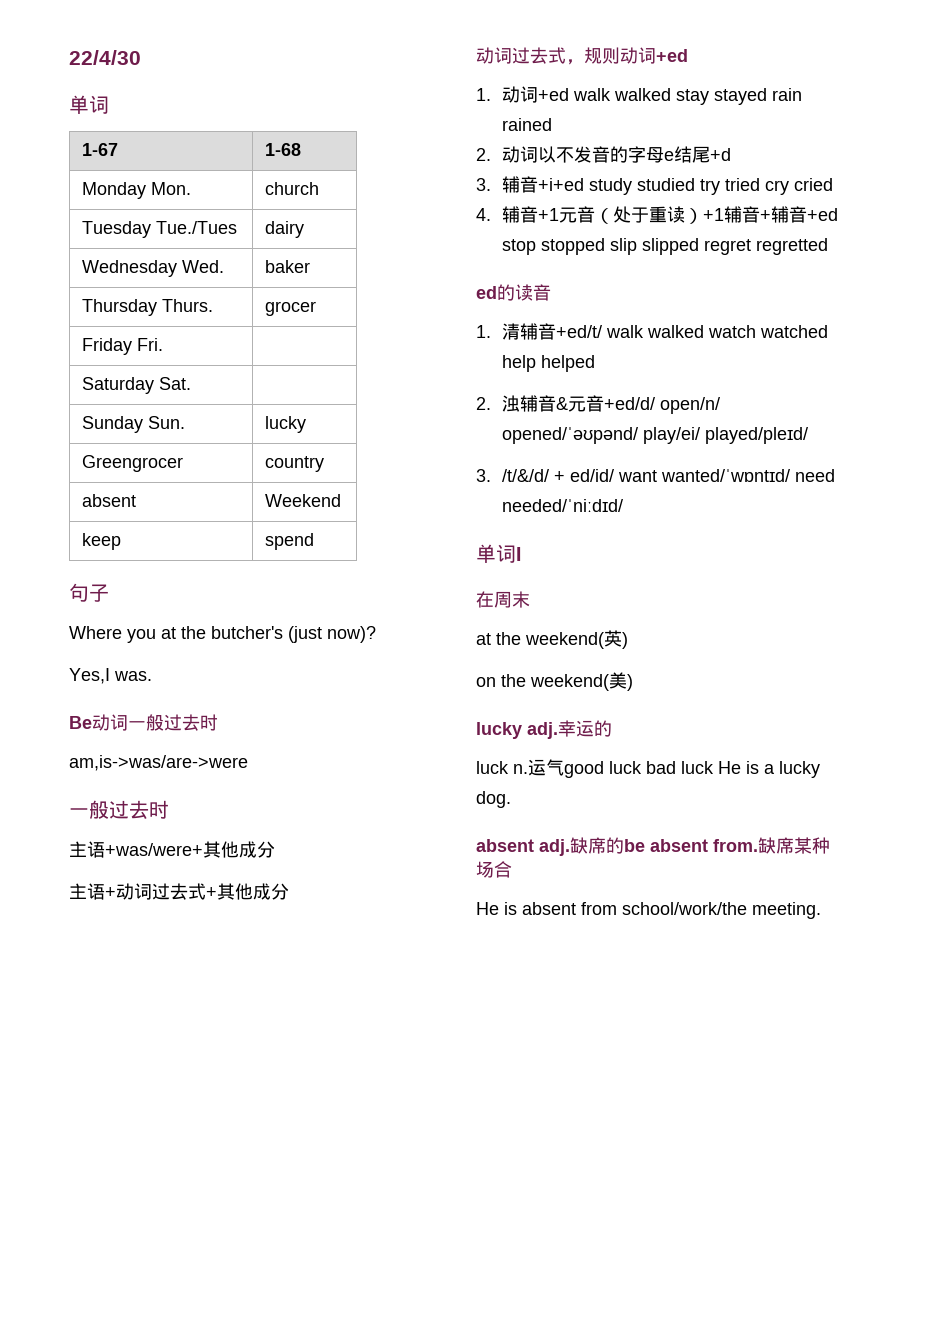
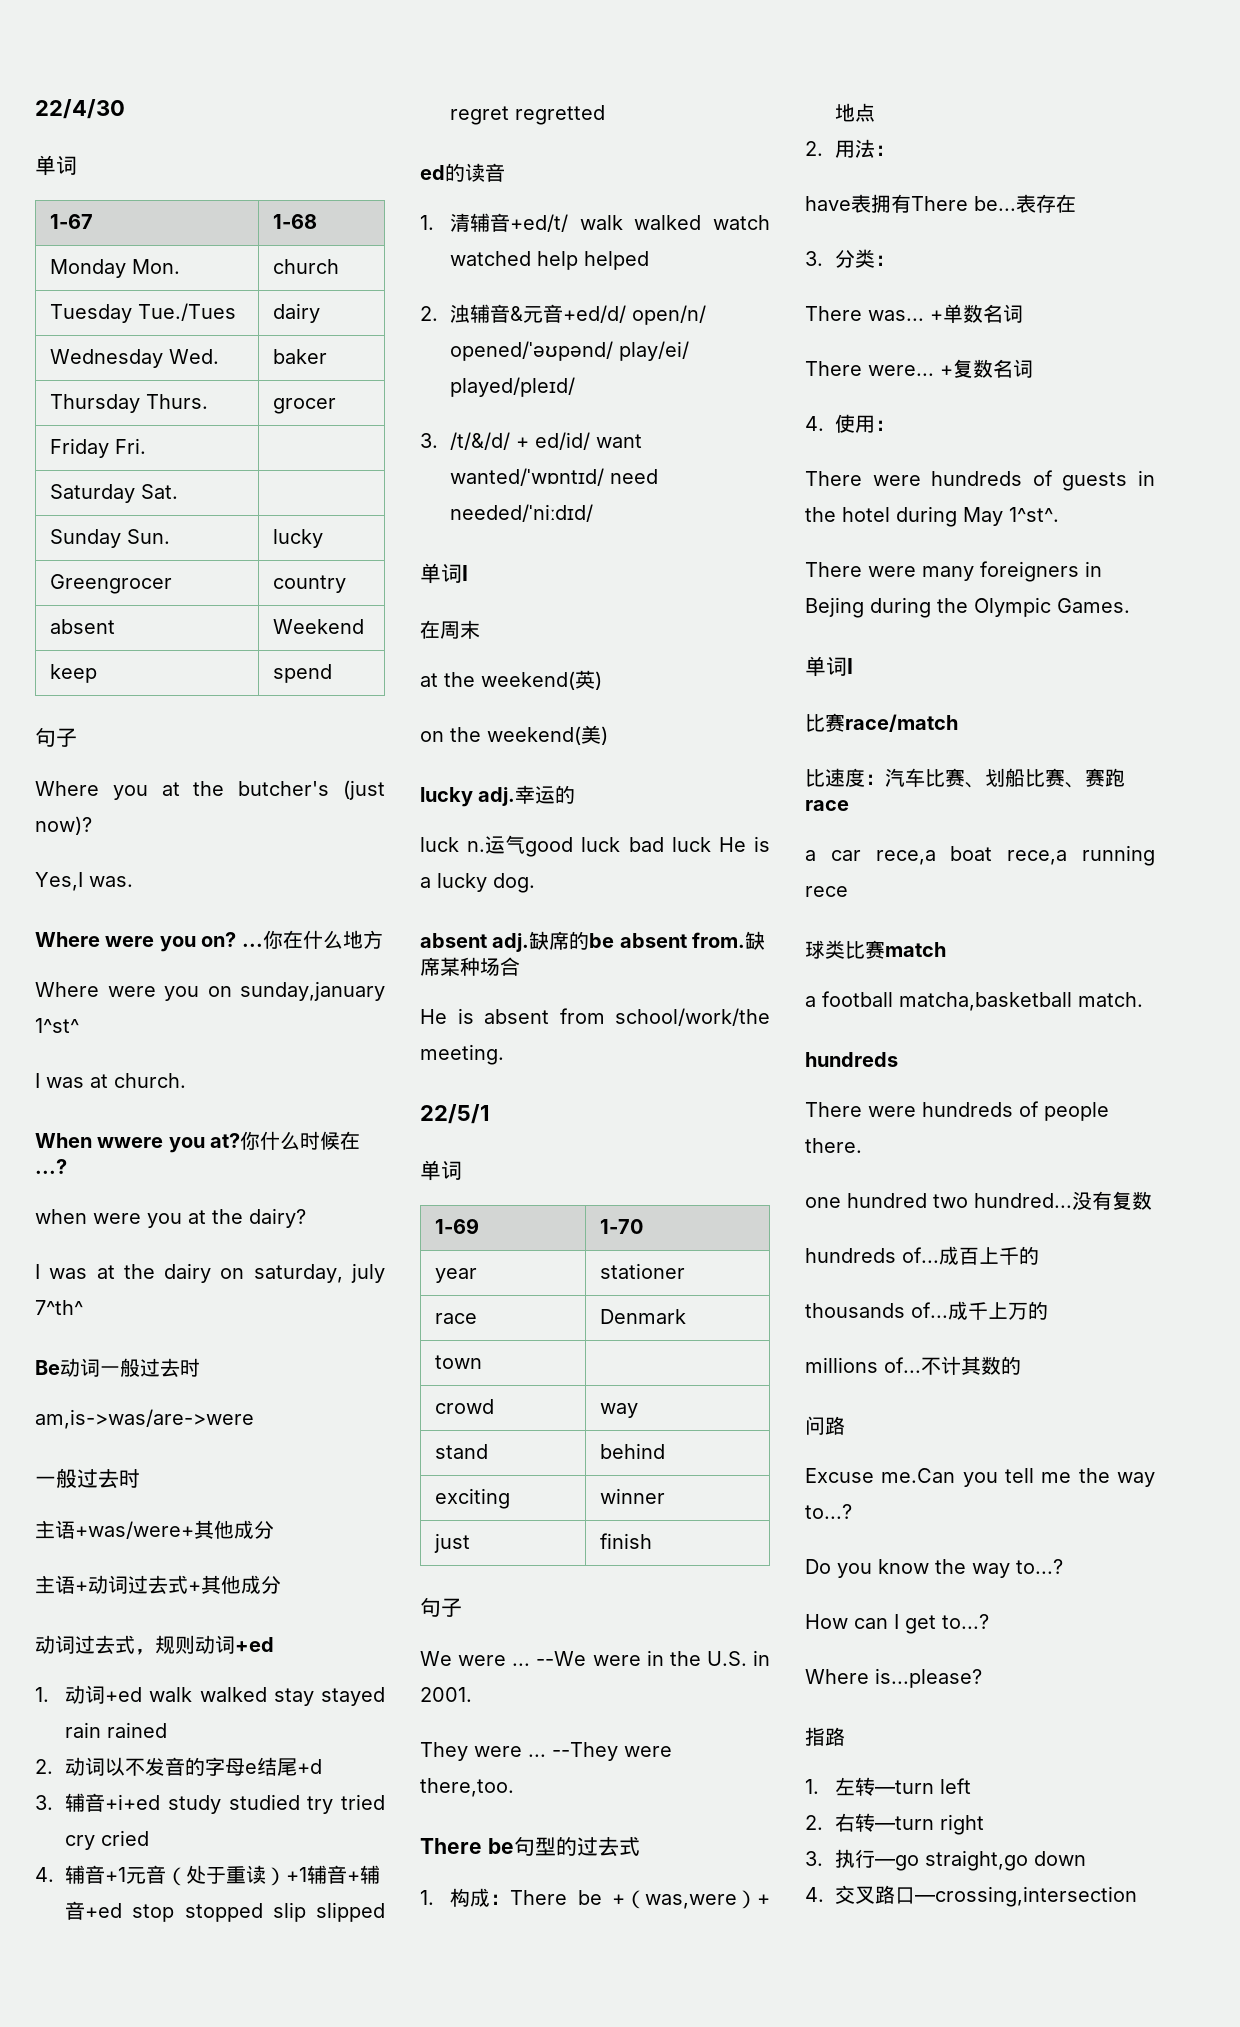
+ Where were you on? ...你在什么地方
+ Where were you on sunday,january 1^st^
+ I was at church.
+ When wwere you at?你什么时候在...?
+ when were you at the dairy?
+ I was at the dairy on saturday, july 7^th^
+ 22/5/1
+ 单词
+ 1-69 | 1-70
+ year | stationer
+ race | Denmark
+ town |
+ crowd | way
+ stand | behind
+ exciting | winner
+ just | finish
+ 句子
+ We were ... --We were in the U.S. in 2001.
+ They were ... --They were there,too.
+ There be句型的过去式
+ 1.构成：There be +（was,were）+地点
+ 2.用法：
+ have表拥有There be...表存在
+ 3.分类：
+ There was... +单数名词
+ There were... +复数名词
+ 4.使用：
+ There were hundreds of guests in the hotel during May 1^st^.
+ There were many foreigners in Bejing during the Olympic Games.
+ 单词I
+ 比赛race/match
+ 比速度：汽车比赛、划船比赛、赛跑race
+ a car rece,a boat rece,a running rece
+ 球类比赛match
+ a football matcha,basketball match.
+ hundreds
+ There were hundreds of people there.
+ one hundred two hundred...没有复数
+ hundreds of...成百上千的
+ thousands of...成千上万的
+ millions of...不计其数的
+ 问路
+ Excuse me.Can you tell me the way to...?
+ Do you know the way to...?
+ How can I get to...?
+ Where is...please?
+ 指路
+ 1.左转—turn left
+ 2.右转—turn right
+ 3.执行—go straight,go down
+ 4.交叉路口—crossing,intersection

